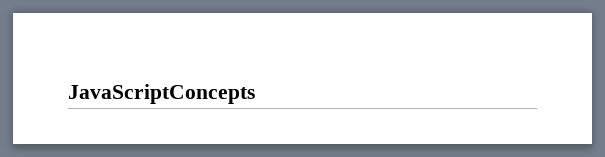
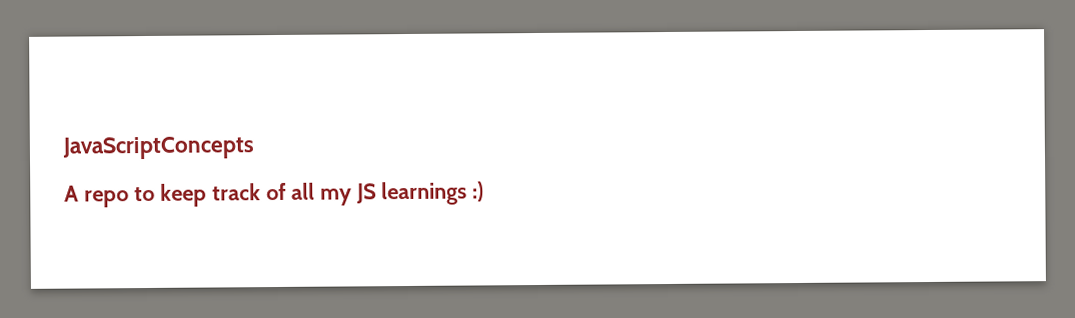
+ A repo to keep track of all my JS learnings :)

